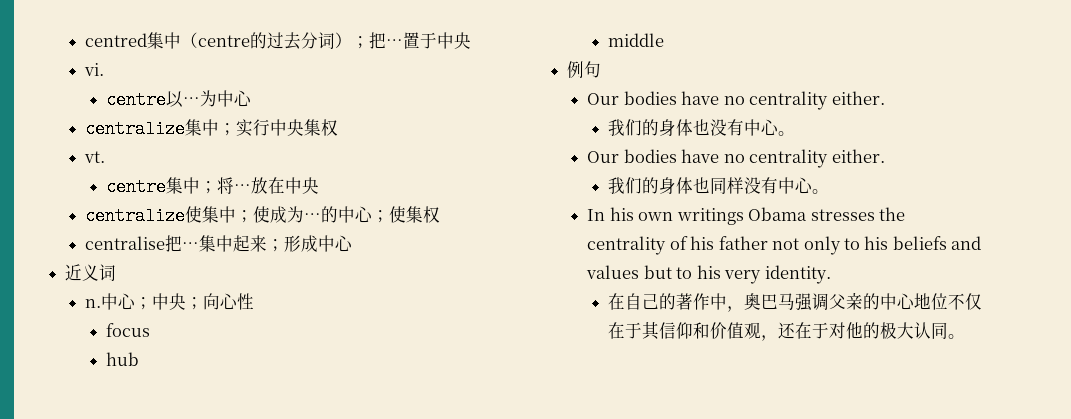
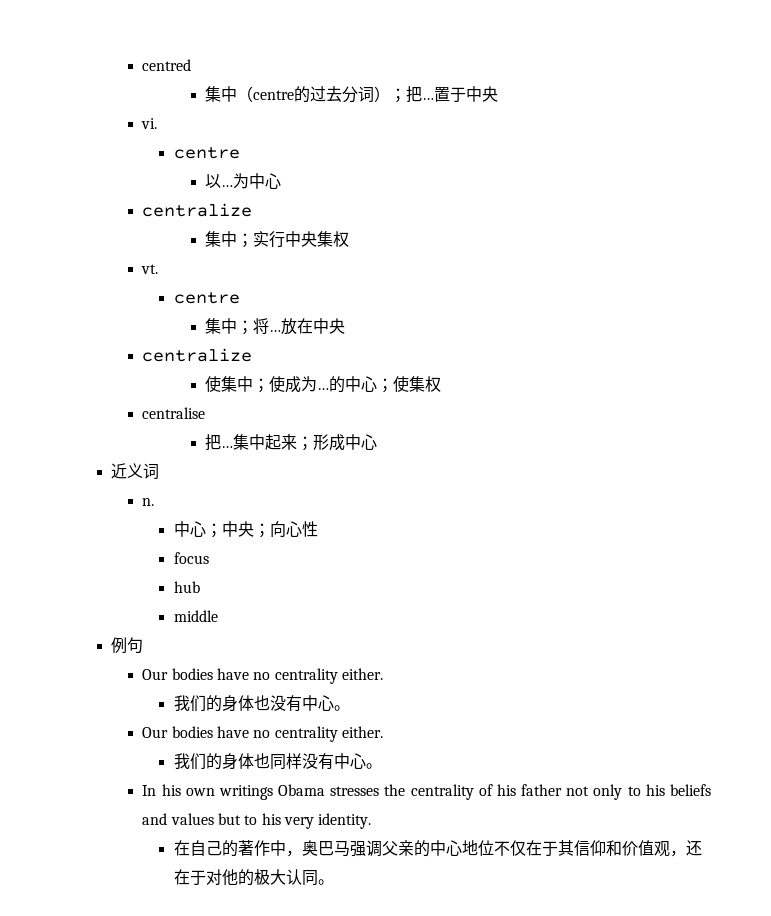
- centred集中（centre的过去分词）；把…
+ centred
+ 集中（centre的过去分词）；把…
  vi.
- centre以…
+ centre
+ 以…
  为中心
- centralize集中；实行中央集权
+ centralize
+ 集中；实行中央集权
  vt.
- centre集中；将…
+ centre
+ 集中；将…
  放在中央
- centralize使集中；使成为…
+ centralize
+ 使集中；使成为…
- centralise把…
+ centralise
+ 把…
- n.中心；中央；向心性
+ n.
+ 中心；中央；向心性

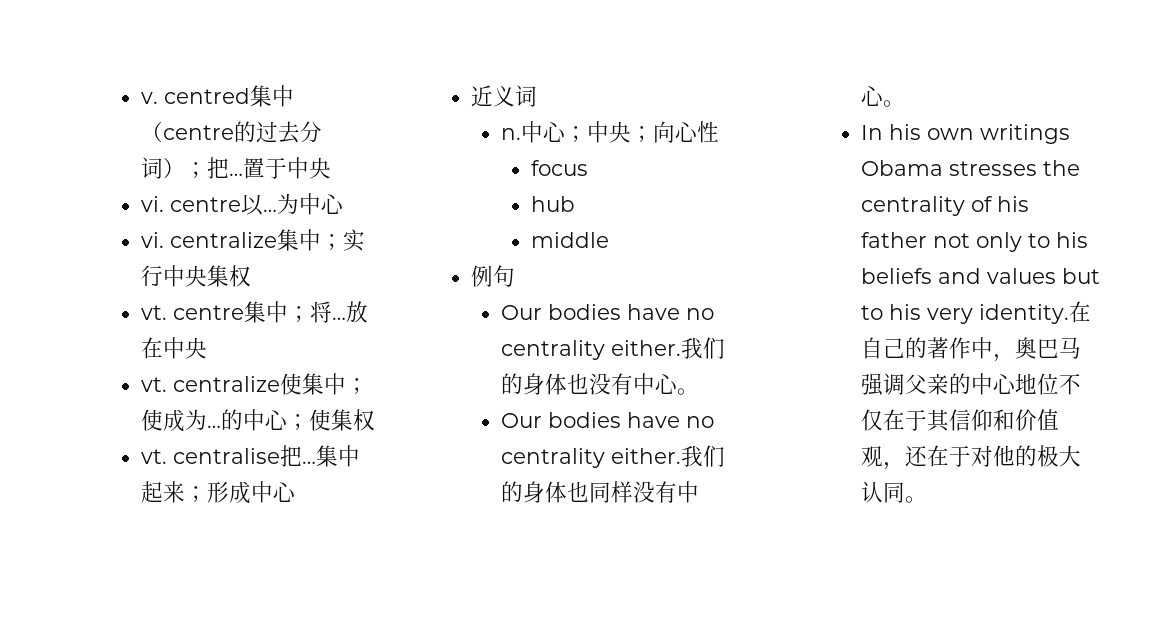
- centred
- 集中（centre的过去分词）；把…
+ v. centred集中（centre的过去分词）；把…
- vi.
- centre
- 以…
+ vi. centre以…
  为中心
- centralize
- 集中；实行中央集权
+ vi. centralize集中；实行中央集权
- vt.
- centre
- 集中；将…
+ vt. centre集中；将…
  放在中央
- centralize
- 使集中；使成为…
+ vt. centralize使集中；使成为…
- centralise
- 把…
+ vt. centralise把…
- n.
- 中心；中央；向心性
+ n.中心；中央；向心性
  例句
- Our bodies have no centrality either.
- 我们的身体也没有中心。
- Our bodies have no centrality either.
- 我们的身体也同样没有中心。
+ Our bodies have no centrality either.我们的身体也没有中心。
+ Our bodies have no centrality either.我们的身体也同样没有中心。
- In his own writings Obama stresses the centrality of his father not only to his beliefs and values but to his very identity.
- 在自己的著作中，奥巴马强调父亲的中心地位不仅在于其信仰和价值观，还在于对他的极大认同。
+ In his own writings Obama stresses the centrality of his father not only to his beliefs and values but to his very identity.在自己的著作中，奥巴马强调父亲的中心地位不仅在于其信仰和价值观，还在于对他的极大认同。

